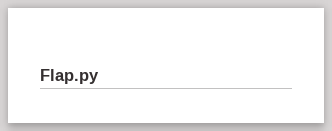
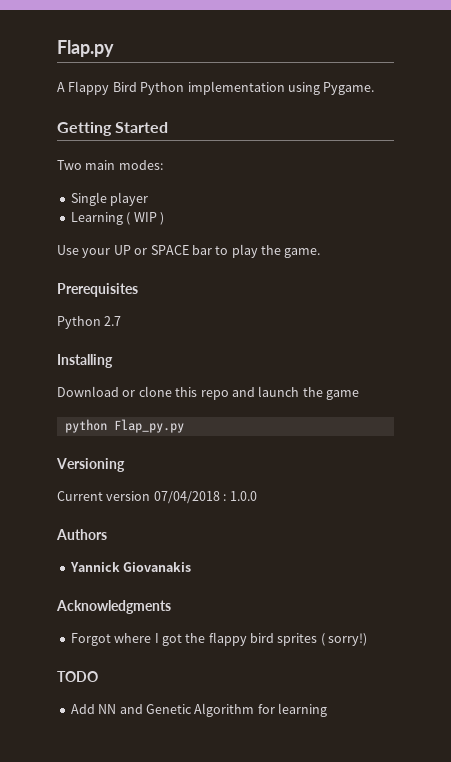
+ A Flappy Bird Python implementation using Pygame.
+ Getting Started
+ Two main modes:
+ Single player
+ Learning ( WIP )
+ Use your UP or SPACE bar to play the game.
+ Prerequisites
+ Python 2.7
+ Installing
+ Download or clone this repo and launch the game
+ python Flap_py.py
+ Versioning
+ Current version 07/04/2018 : 1.0.0
+ Authors
+ Yannick Giovanakis
+ Acknowledgments
+ Forgot where I got the flappy bird sprites ( sorry!)
+ TODO
+ Add NN and Genetic Algorithm for learning

